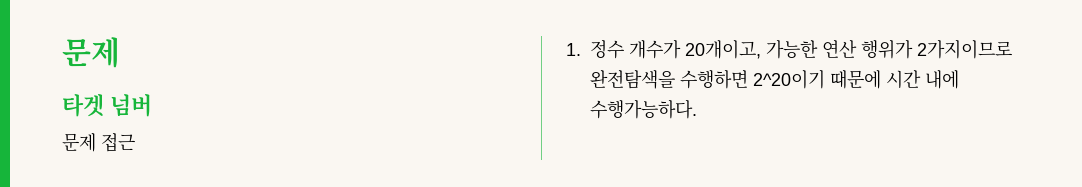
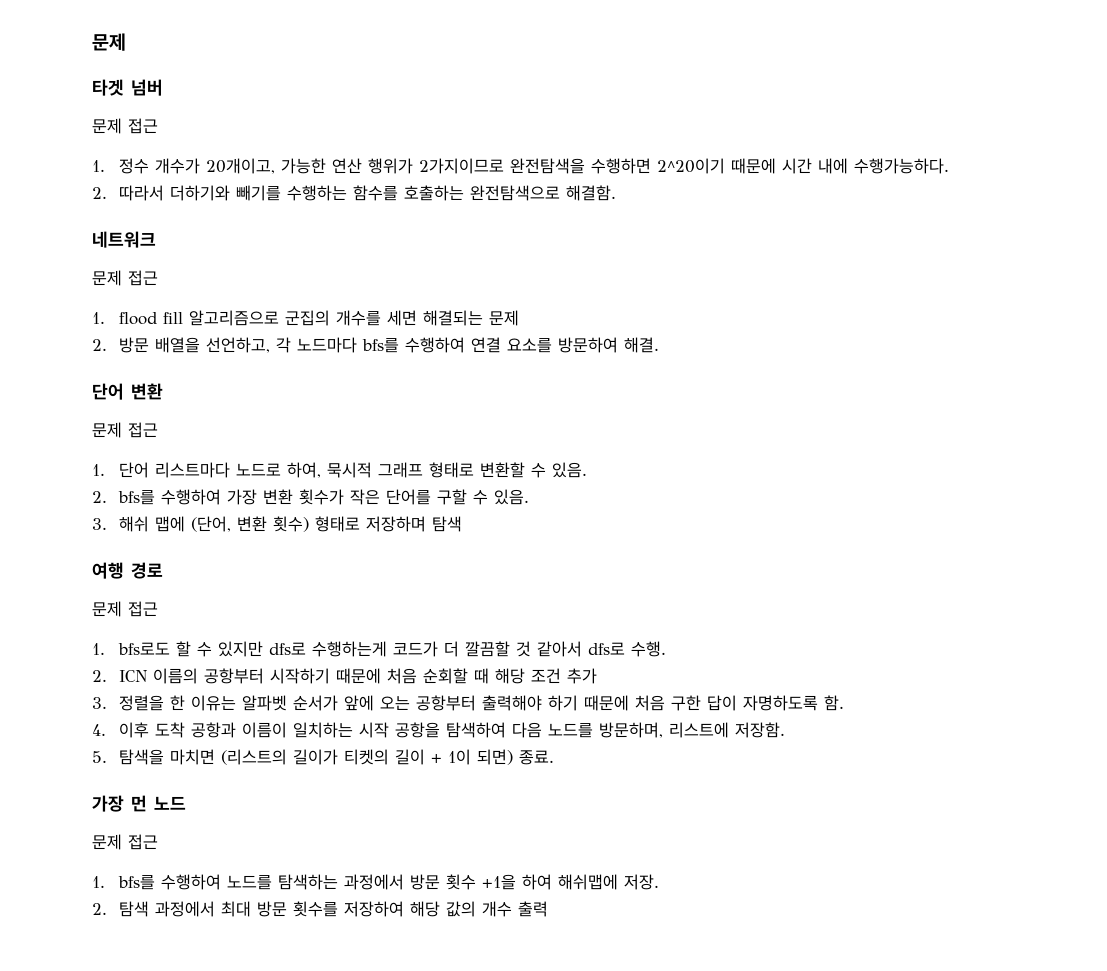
+ 2. 따라서 더하기와 빼기를 수행하는 함수를 호출하는 완전탐색으로 해결함.
+ 네트워크
+ 문제 접근
+ 1. flood fill 알고리즘으로 군집의 개수를 세면 해결되는 문제
+ 2. 방문 배열을 선언하고, 각 노드마다 bfs를 수행하여 연결 요소를 방문하여 해결.
+ 단어 변환
+ 문제 접근
+ 1. 단어 리스트마다 노드로 하여, 묵시적 그래프 형태로 변환할 수 있음.
+ 2. bfs를 수행하여 가장 변환 횟수가 작은 단어를 구할 수 있음.
+ 3. 해쉬 맵에 (단어, 변환 횟수) 형태로 저장하며 탐색
+ 여행 경로
+ 문제 접근
+ 1. bfs로도 할 수 있지만 dfs로 수행하는게 코드가 더 깔끔할 것 같아서 dfs로 수행.
+ 2. ICN 이름의 공항부터 시작하기 때문에 처음 순회할 때 해당 조건 추가
+ 3. 정렬을 한 이유는 알파벳 순서가 앞에 오는 공항부터 출력해야 하기 때문에 처음 구한 답이 자명하도록 함.
+ 4. 이후 도착 공항과 이름이 일치하는 시작 공항을 탐색하여 다음 노드를 방문하며, 리스트에 저장함.
+ 5. 탐색을 마치면 (리스트의 길이가 티켓의 길이 + 1이 되면) 종료.
+ 가장 먼 노드
+ 문제 접근
+ 1. bfs를 수행하여 노드를 탐색하는 과정에서 방문 횟수 +1을 하여 해쉬맵에 저장.
+ 2. 탐색 과정에서 최대 방문 횟수를 저장하여 해당 값의 개수 출력

